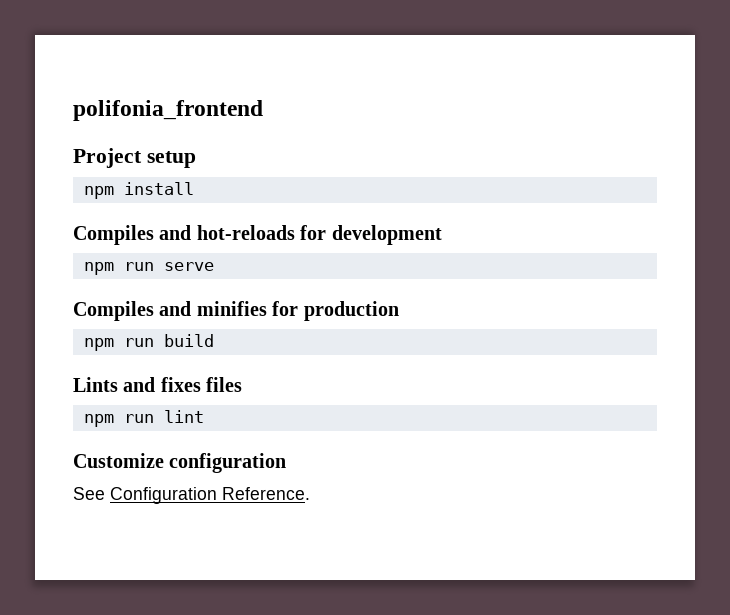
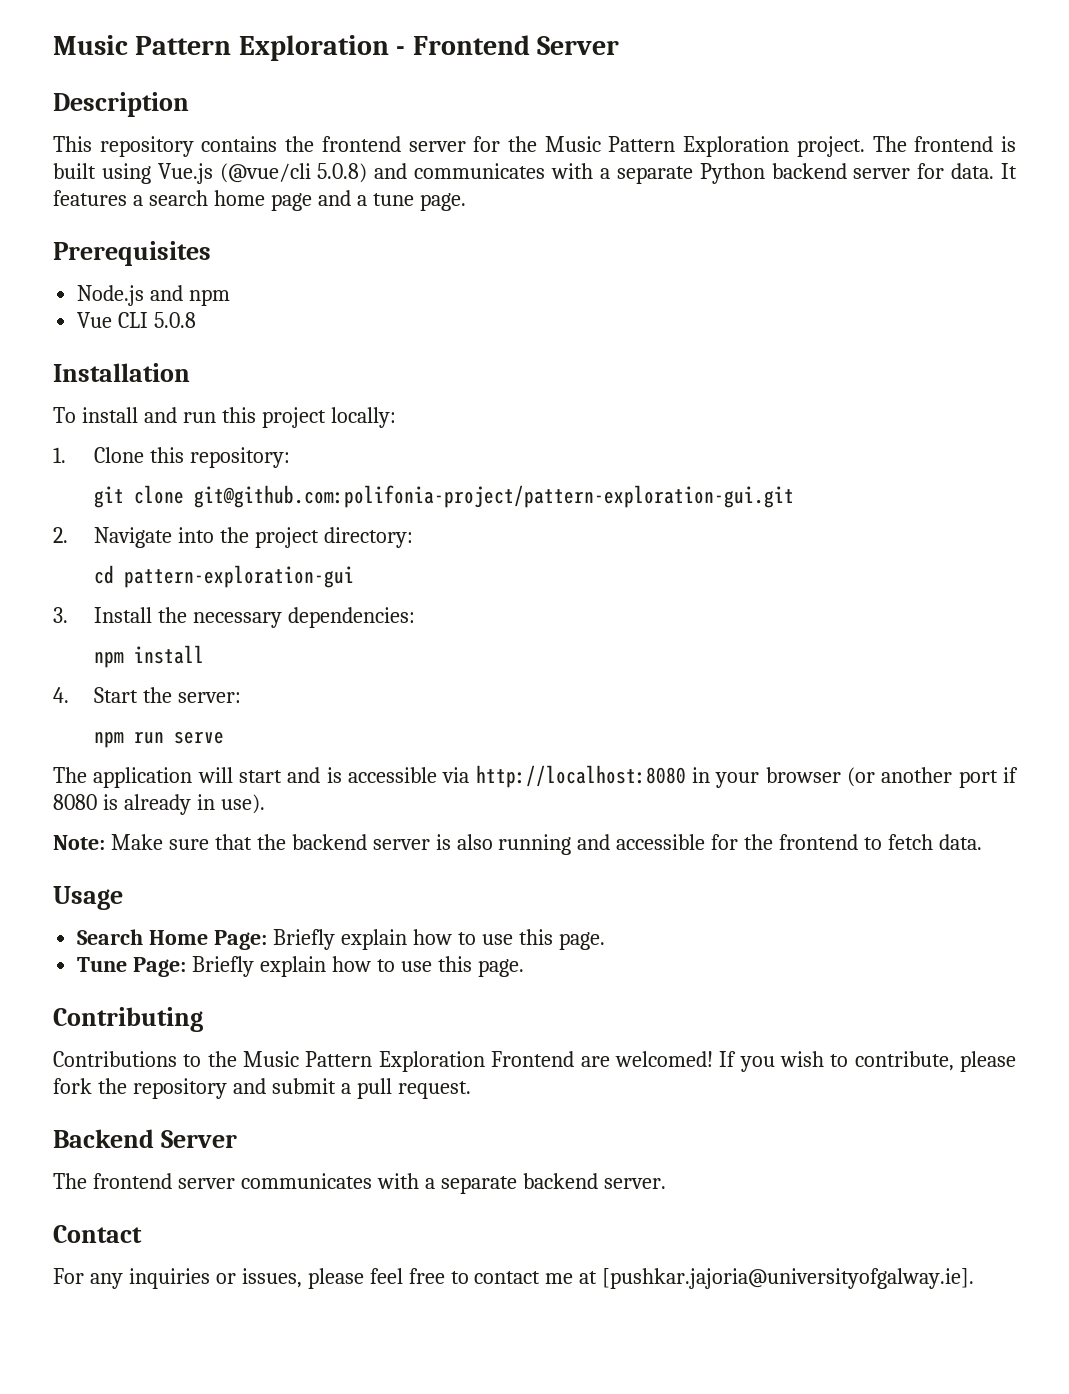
- polifonia_frontend
- Project setup
+ Music Pattern Exploration - Frontend Server
+ Description
+ This repository contains the frontend server for the Music Pattern Exploration project. The frontend is built using Vue.js (@vue/cli 5.0.8) and communicates with a separate Python backend server for data. It features a search home page and a tune page.
+ Prerequisites
+ Node.js and npm
+ Vue CLI 5.0.8
+ Installation
+ To install and run this project locally:
+ 1. Clone this repository:
+ git clone git@github.com:polifonia-project/pattern-exploration-gui.git
+ 2. Navigate into the project directory:
+ cd pattern-exploration-gui
+ 3. Install the necessary dependencies:
  npm install
- Compiles and hot-reloads for development
+ 4. Start the server:
  npm run serve
- Compiles and minifies for production
- npm run build
- Lints and fixes files
- npm run lint
- Customize configuration
- See Configuration Reference.
+ The application will start and is accessible via http://localhost:8080 in your browser (or another port if 8080 is already in use).
+ Note: Make sure that the backend server is also running and accessible for the frontend to fetch data.
+ Usage
+ Search Home Page: Briefly explain how to use this page.
+ Tune Page: Briefly explain how to use this page.
+ Contributing
+ Contributions to the Music Pattern Exploration Frontend are welcomed! If you wish to contribute, please fork the repository and submit a pull request.
+ Backend Server
+ The frontend server communicates with a separate backend server.
+ Contact
+ For any inquiries or issues, please feel free to contact me at [pushkar.jajoria@universityofgalway.ie].

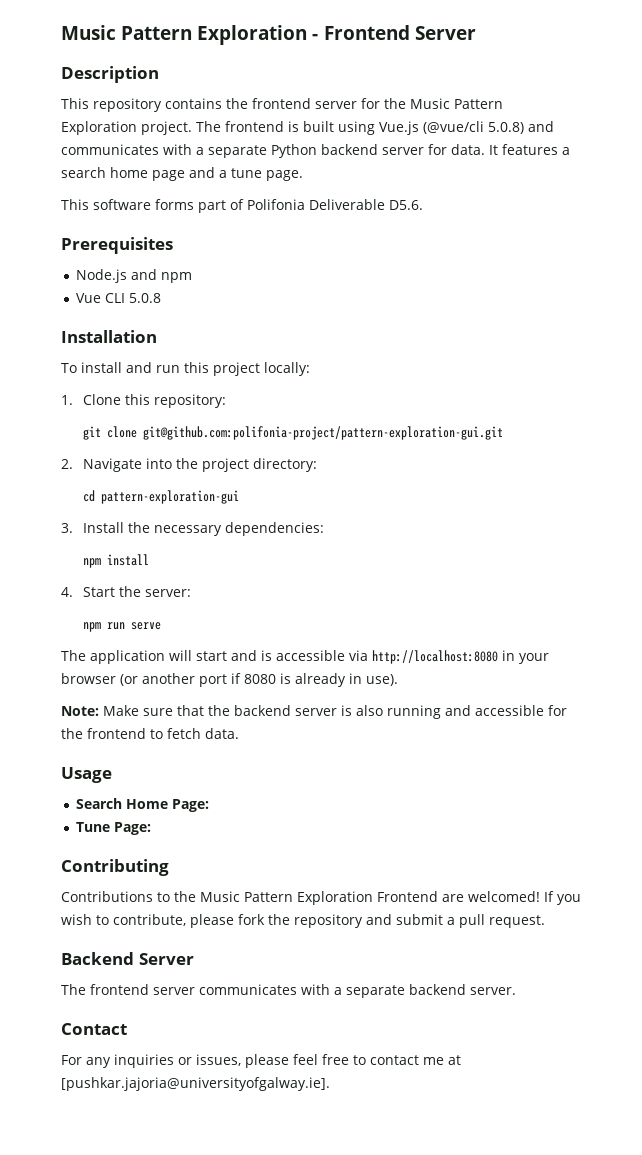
+ This software forms part of Polifonia Deliverable D5.6.
- Search Home Page: Briefly explain how to use this page.
- Tune Page: Briefly explain how to use this page.
+ Search Home Page:
+ Tune Page:

